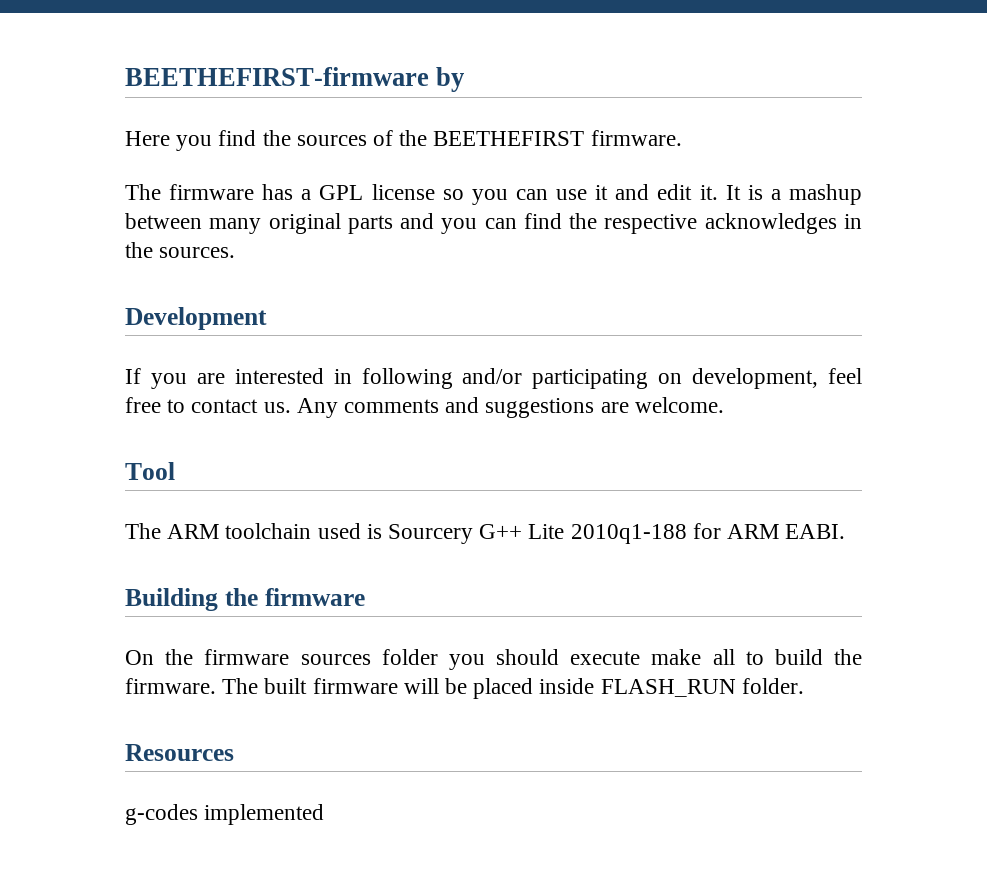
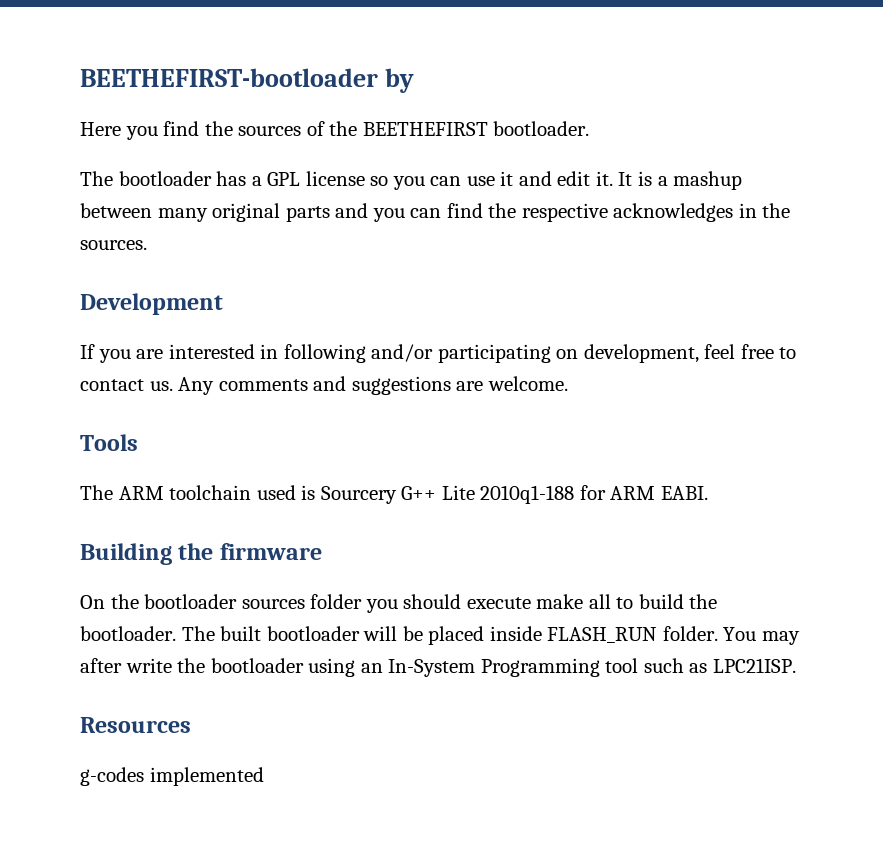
- BEETHEFIRST-firmware by
+ BEETHEFIRST-bootloader by
- Here you find the sources of the BEETHEFIRST firmware.
- The firmware has a GPL license so you can use it and edit it.
+ Here you find the sources of the BEETHEFIRST bootloader.
+ The bootloader has a GPL license so you can use it and edit it.
- Tool
+ Tools
- On the firmware sources folder you should execute make all to build the firmware.
+ On the bootloader sources folder you should execute make all to build the bootloader.
- The built firmware will be placed inside FLASH_RUN folder.
+ The built bootloader will be placed inside FLASH_RUN folder. You may after write the bootloader using an In-System Programming tool such as LPC21ISP.

